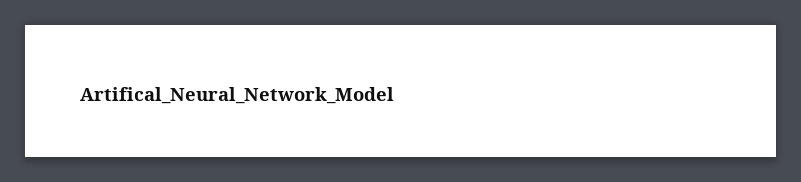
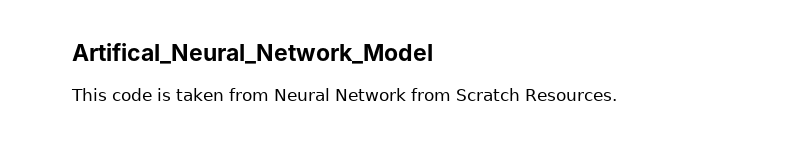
+ This code is taken from Neural Network from Scratch Resources.

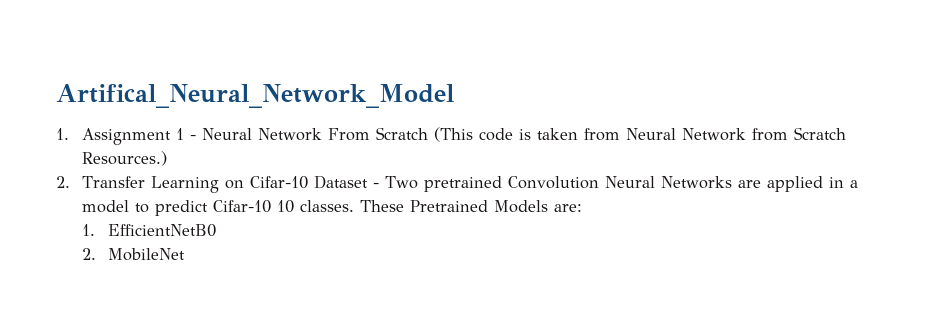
- This code is taken from Neural Network from Scratch Resources.
+ 1. Assignment 1 - Neural Network From Scratch (This code is taken from Neural Network from Scratch Resources.)
+ 2. Transfer Learning on Cifar-10 Dataset - Two pretrained Convolution Neural Networks are applied in a model to predict Cifar-10 10 classes. These Pretrained Models are:
+ 1. EfficientNetB0
+ 2. MobileNet

